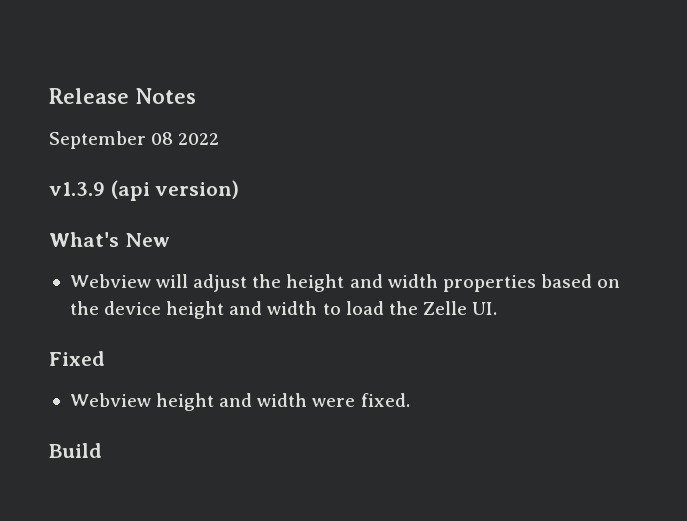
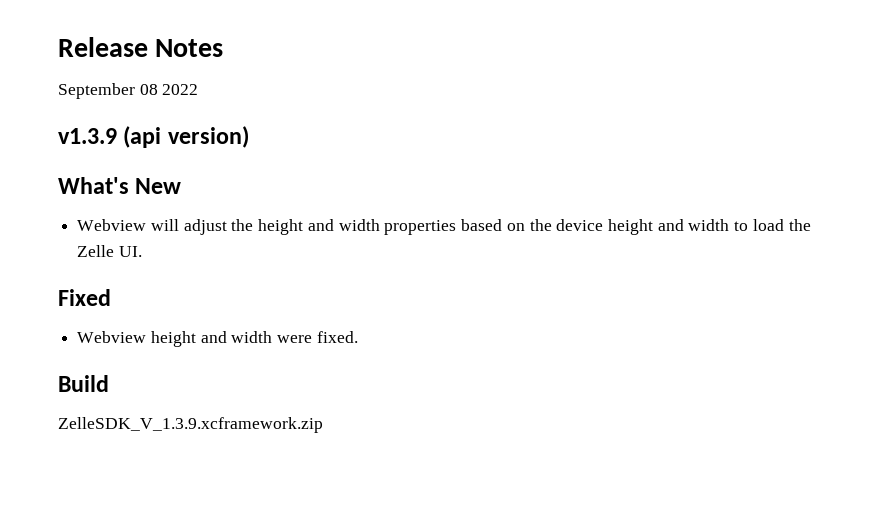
+ ZelleSDK_V_1.3.9.xcframework.zip

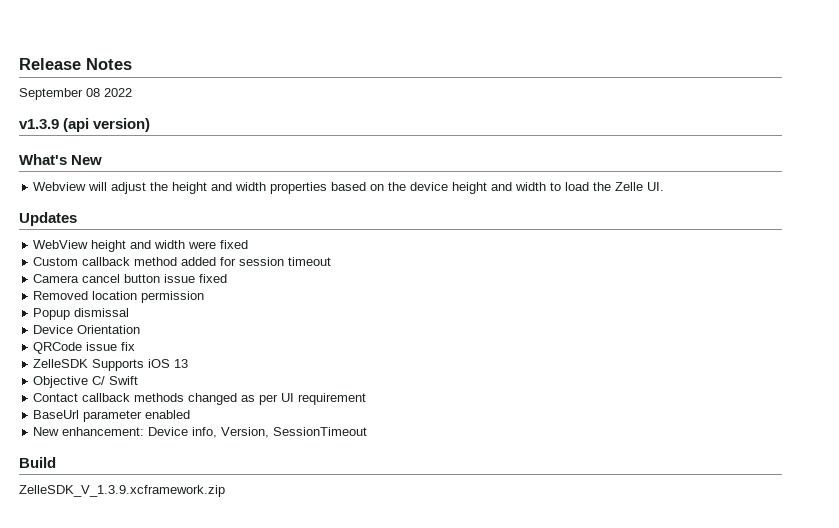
- Fixed
- Webview height and width were fixed.
+ Updates
+ WebView height and width were fixed
+ Custom callback method added for session timeout
+ Camera cancel button issue fixed
+ Removed location permission
+ Popup dismissal
+ Device Orientation
+ QRCode issue fix
+ ZelleSDK Supports iOS 13
+ Objective C/ Swift
+ Contact callback methods changed as per UI requirement
+ BaseUrl parameter enabled
+ New enhancement: Device info, Version, SessionTimeout

